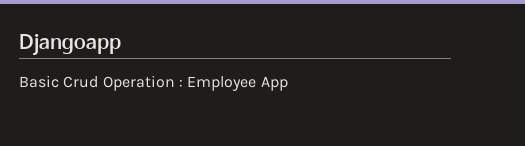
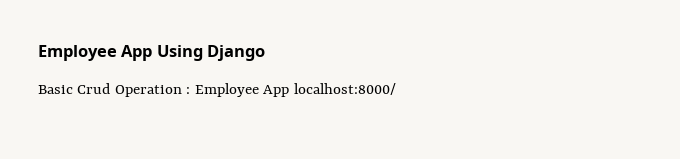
- Djangoapp
+ Employee App Using Django
- Basic Crud Operation : Employee App
+ Basic Crud Operation : Employee App localhost:8000/

